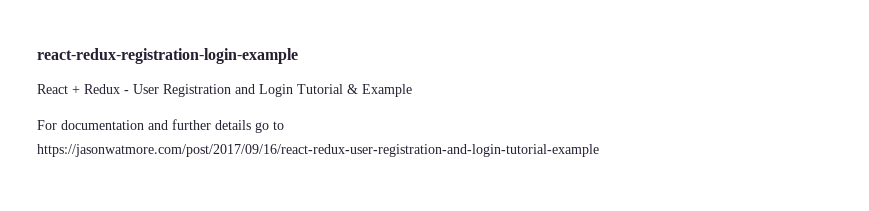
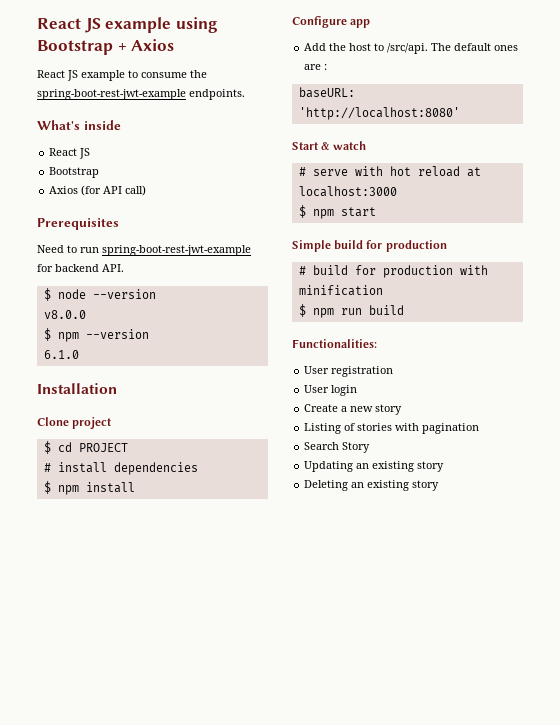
- react-redux-registration-login-example
- React + Redux - User Registration and Login Tutorial & Example
- For documentation and further details go to https://jasonwatmore.com/post/2017/09/16/react-redux-user-registration-and-login-tutorial-example
+ React JS example using Bootstrap + Axios
+ React JS example to consume the spring-boot-rest-jwt-example endpoints.
+ What's inside
+ React JS
+ Bootstrap
+ Axios (for API call)
+ Prerequisites
+ Need to run spring-boot-rest-jwt-example for backend API.
+ $ node --version
+ v8.0.0
+ $ npm --version
+ 6.1.0
+ Installation
+ Clone project
+ $ cd PROJECT
+ # install dependencies
+ $ npm install
+ Configure app
+ Add the host to /src/api. The default ones are :
+ baseURL: 'http://localhost:8080'
+ Start & watch
+ # serve with hot reload at localhost:3000
+ $ npm start
+ Simple build for production
+ # build for production with minification
+ $ npm run build
+ Functionalities:
+ User registration
+ User login
+ Create a new story
+ Listing of stories with pagination
+ Search Story
+ Updating an existing story
+ Deleting an existing story

